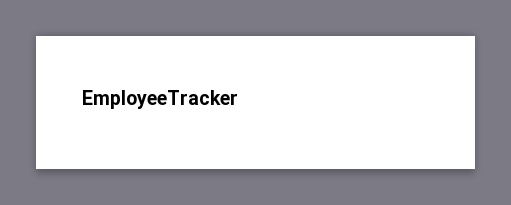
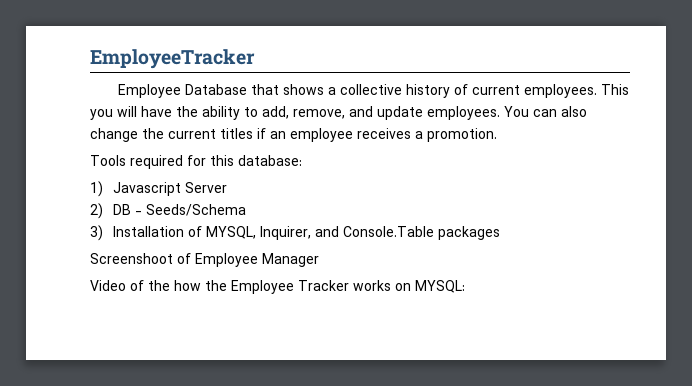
+ Employee Database that shows a collective history of current employees. This you will have the ability to add, remove, and update employees. You can also change the current titles if an employee receives a promotion.
+ Tools required for this database:
+ 1) Javascript Server
+ 2) DB - Seeds/Schema
+ 3) Installation of MYSQL, Inquirer, and Console.Table packages
+ Screenshoot of Employee Manager
+ Video of the how the Employee Tracker works on MYSQL:

